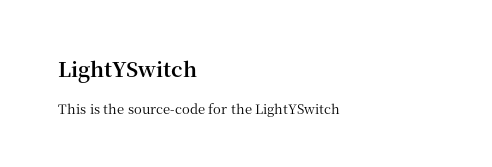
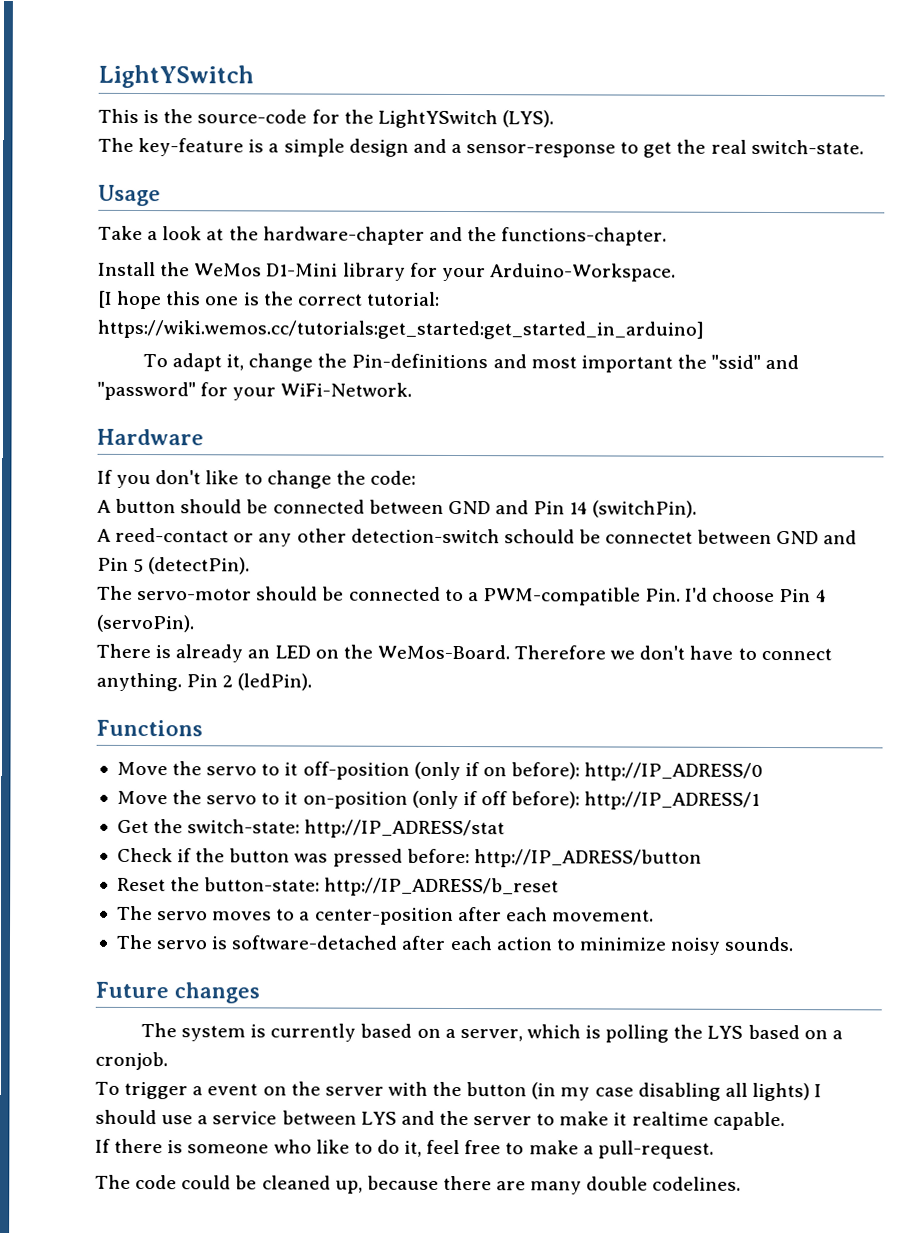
- This is the source-code for the LightYSwitch
+ This is the source-code for the LightYSwitch (LYS).
+ The key-feature is a simple design and a sensor-response to get the real switch-state.
+ Usage
+ Take a look at the hardware-chapter and the functions-chapter.
+ Install the WeMos D1-Mini library for your Arduino-Workspace.
+ [I hope this one is the correct tutorial: https://wiki.wemos.cc/tutorials:get_started:get_started_in_arduino]
+ To adapt it, change the Pin-definitions and most important the "ssid" and "password" for your WiFi-Network.
+ Hardware
+ If you don't like to change the code:
+ A button should be connected between GND and Pin 14 (switchPin).
+ A reed-contact or any other detection-switch schould be connectet between GND and Pin 5 (detectPin).
+ The servo-motor should be connected to a PWM-compatible Pin. I'd choose Pin 4 (servoPin).
+ There is already an LED on the WeMos-Board. Therefore we don't have to connect anything. Pin 2 (ledPin).
+ Functions
+ Move the servo to it off-position (only if on before): http://IP_ADRESS/0
+ Move the servo to it on-position (only if off before): http://IP_ADRESS/1
+ Get the switch-state: http://IP_ADRESS/stat
+ Check if the button was pressed before: http://IP_ADRESS/button
+ Reset the button-state: http://IP_ADRESS/b_reset
+ The servo moves to a center-position after each movement.
+ The servo is software-detached after each action to minimize noisy sounds.
+ Future changes
+ The system is currently based on a server, which is polling the LYS based on a cronjob.
+ To trigger a event on the server with the button (in my case disabling all lights) I should use a service between LYS and the server to make it realtime capable.
+ If there is someone who like to do it, feel free to make a pull-request.
+ The code could be cleaned up, because there are many double codelines.

